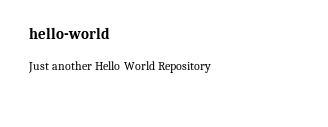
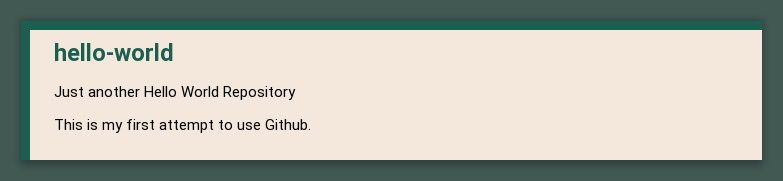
+ This is my first attempt to use Github.

